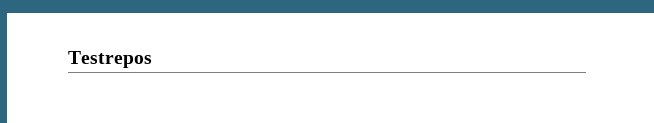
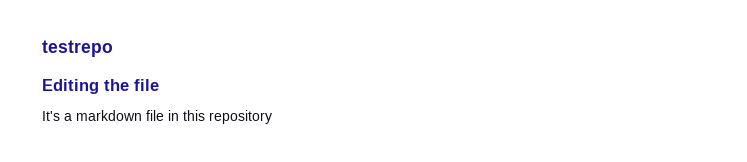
- Testrepos
+ testrepo
+ Editing the file
+ It's a markdown file in this repository

